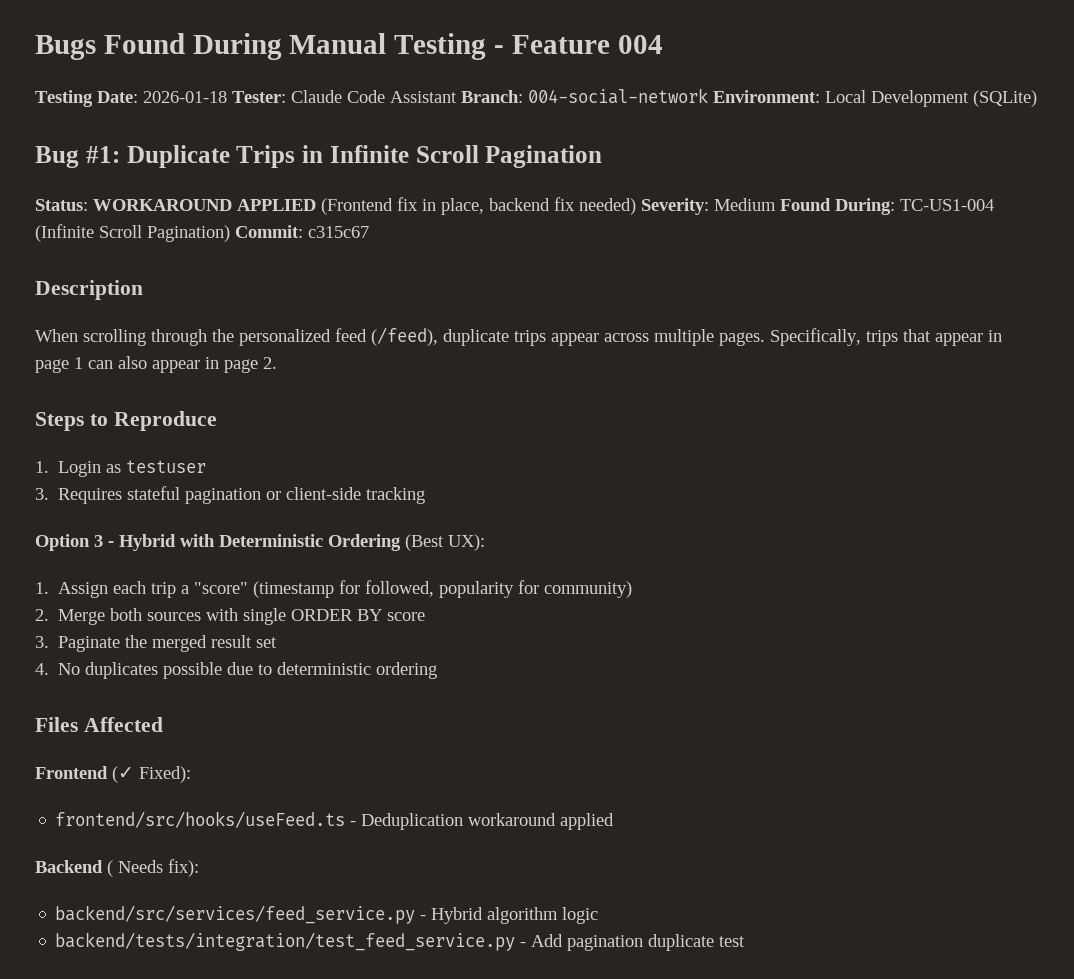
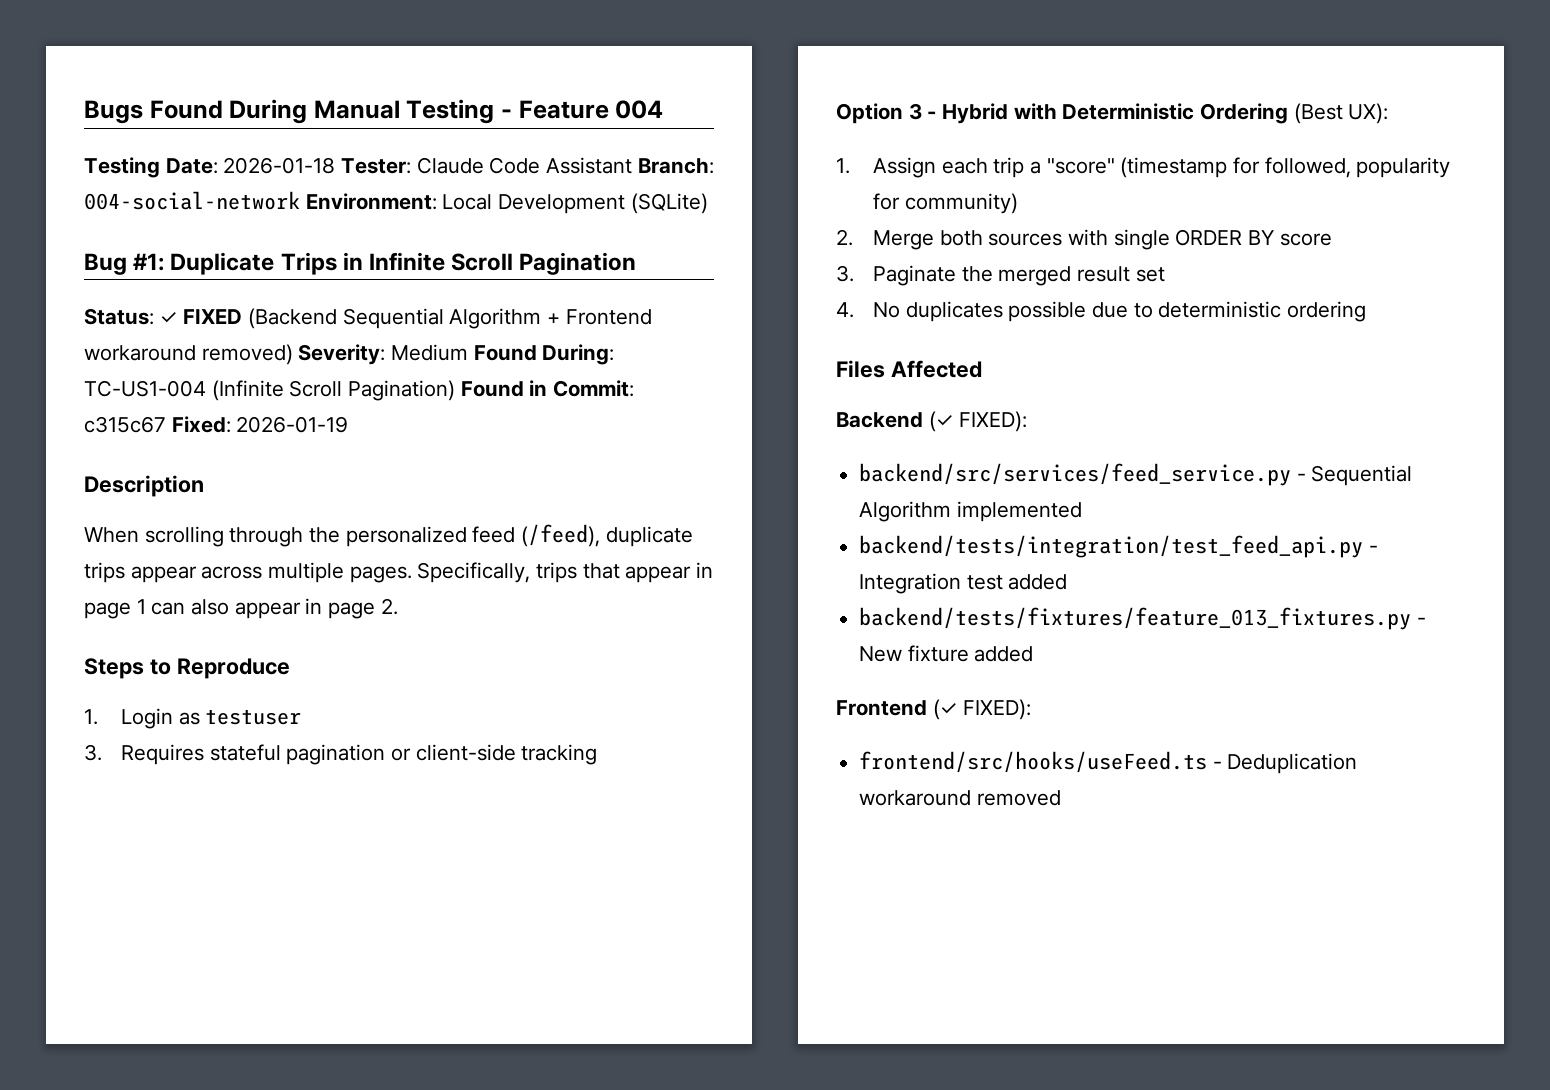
- Status: WORKAROUND APPLIED (Frontend fix in place, backend fix needed) Severity: Medium Found During: TC-US1-004 (Infinite Scroll Pagination) Commit: c315c67
+ Status: ✓ FIXED (Backend Sequential Algorithm + Frontend workaround removed) Severity: Medium Found During: TC-US1-004 (Infinite Scroll Pagination) Found in Commit: c315c67 Fixed: 2026-01-19
+ Backend (✓ FIXED):
+ backend/src/services/feed_service.py - Sequential Algorithm implemented
+ backend/tests/integration/test_feed_api.py - Integration test added
+ backend/tests/fixtures/feature_013_fixtures.py - New fixture added
- Frontend (✓ Fixed):
+ Frontend (✓ FIXED):
- frontend/src/hooks/useFeed.ts - Deduplication workaround applied
- Backend ( Needs fix):
- backend/src/services/feed_service.py - Hybrid algorithm logic
- backend/tests/integration/test_feed_service.py - Add pagination duplicate test
+ frontend/src/hooks/useFeed.ts - Deduplication workaround removed

